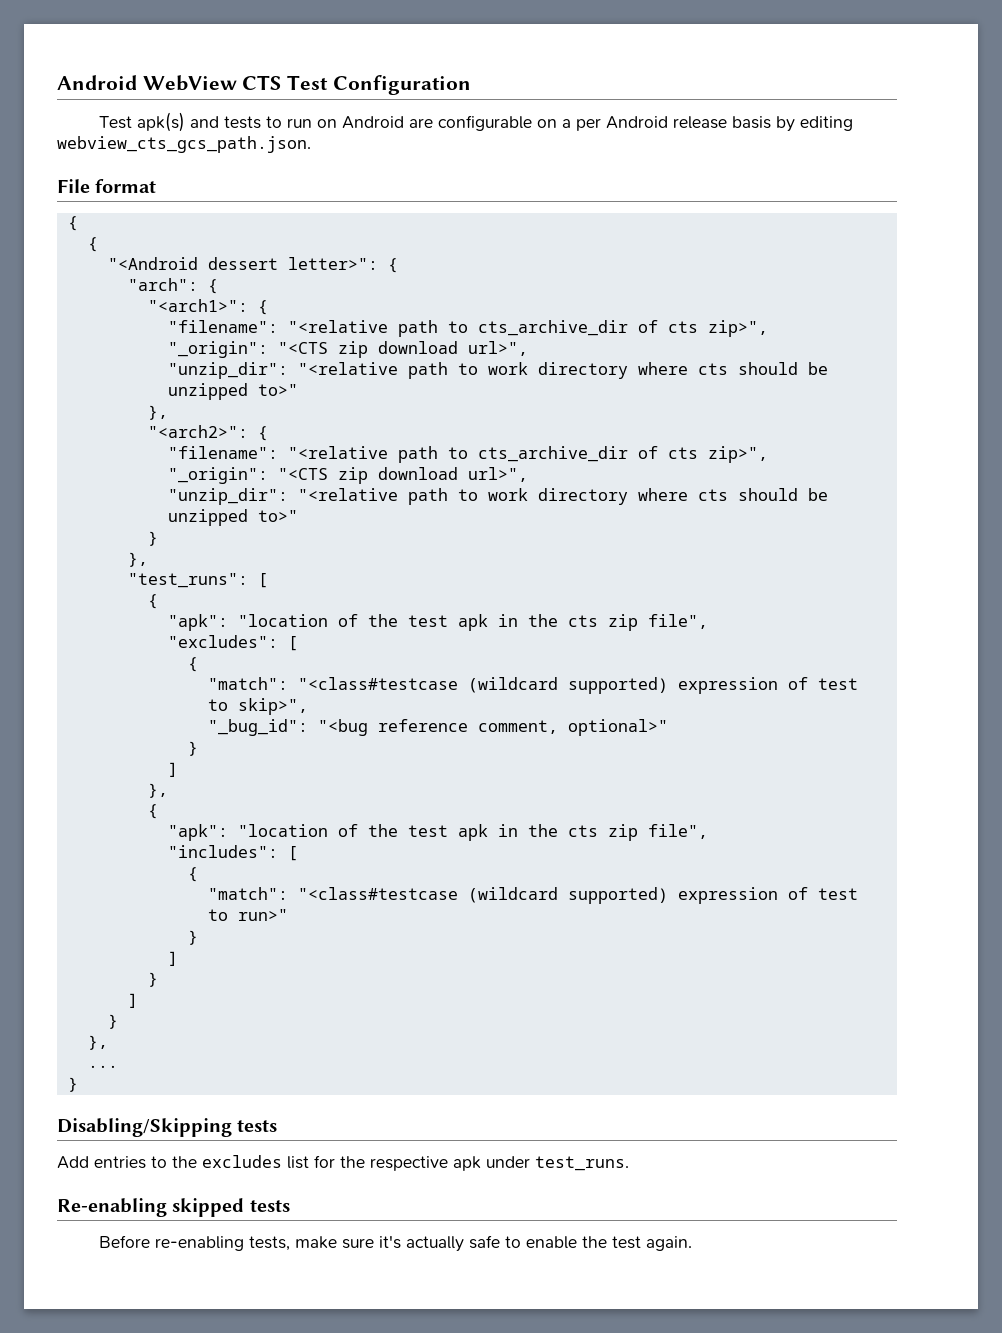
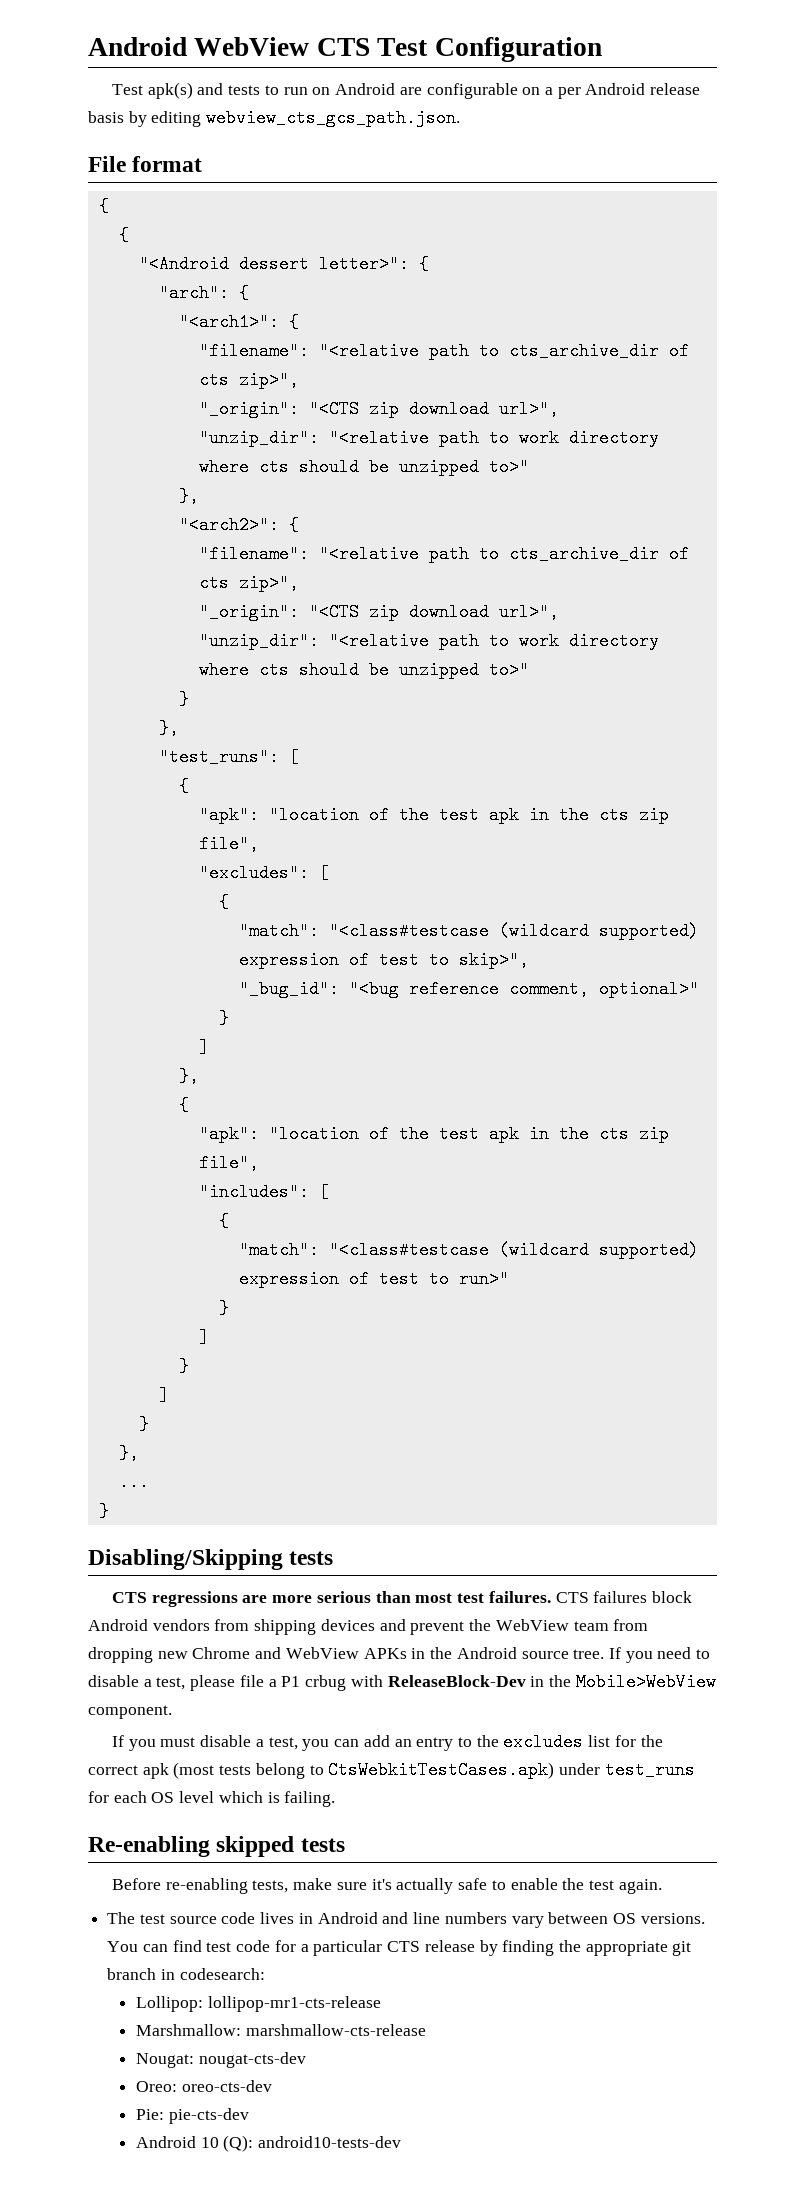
- Add entries to the excludes list for the respective apk under test_runs.
+ CTS regressions are more serious than most test failures. CTS failures block Android vendors from shipping devices and prevent the WebView team from dropping new Chrome and WebView APKs in the Android source tree. If you need to disable a test, please file a P1 crbug with ReleaseBlock-Dev in the Mobile>WebView component.
+ If you must disable a test, you can add an entry to the excludes list for the correct apk (most tests belong to CtsWebkitTestCases.apk) under test_runs for each OS level which is failing.
+ The test source code lives in Android and line numbers vary between OS versions. You can find test code for a particular CTS release by finding the appropriate git branch in codesearch:
+ Lollipop: lollipop-mr1-cts-release
+ Marshmallow: marshmallow-cts-release
+ Nougat: nougat-cts-dev
+ Oreo: oreo-cts-dev
+ Pie: pie-cts-dev
+ Android 10 (Q): android10-tests-dev

